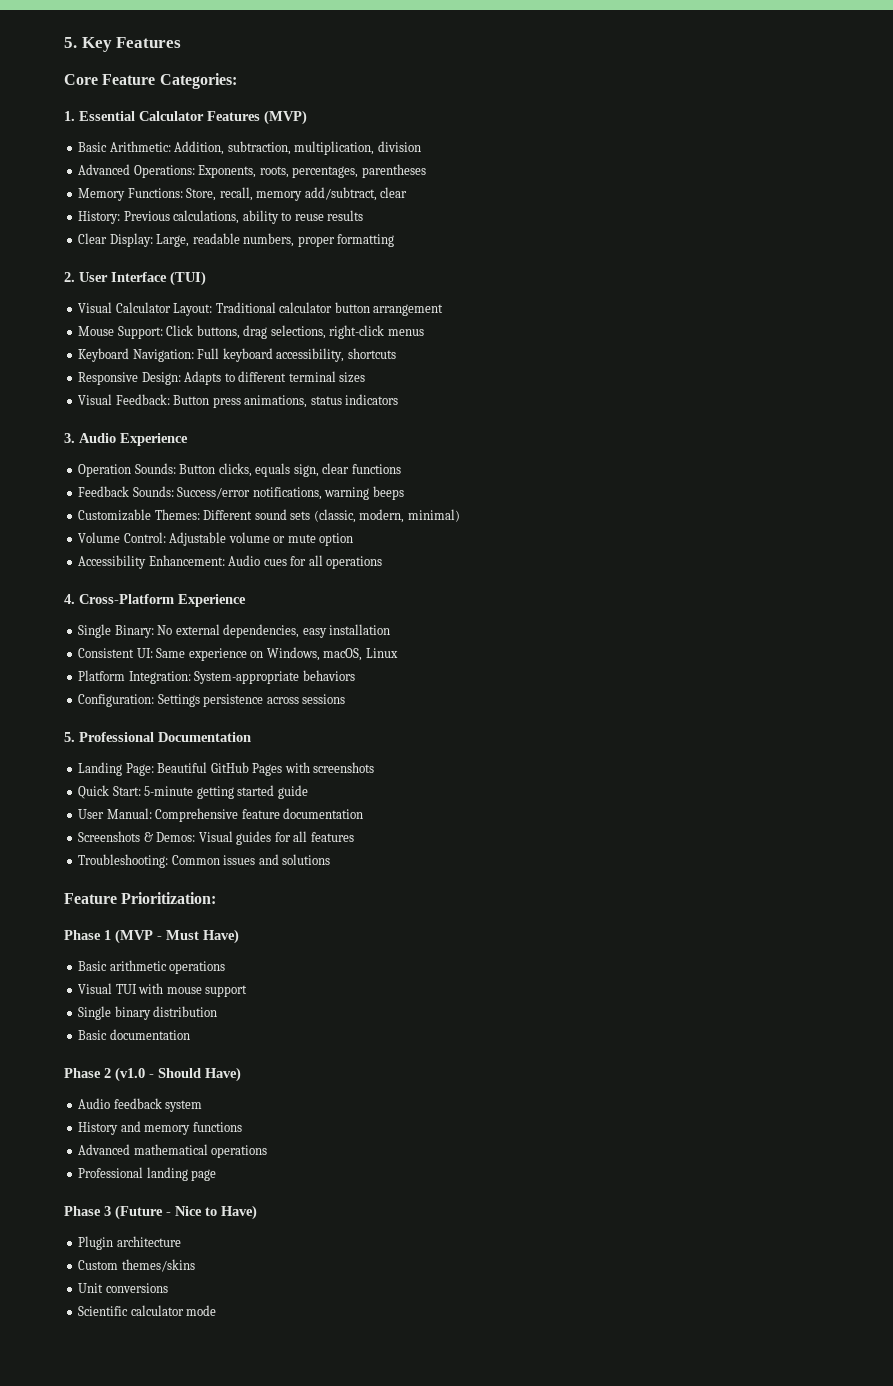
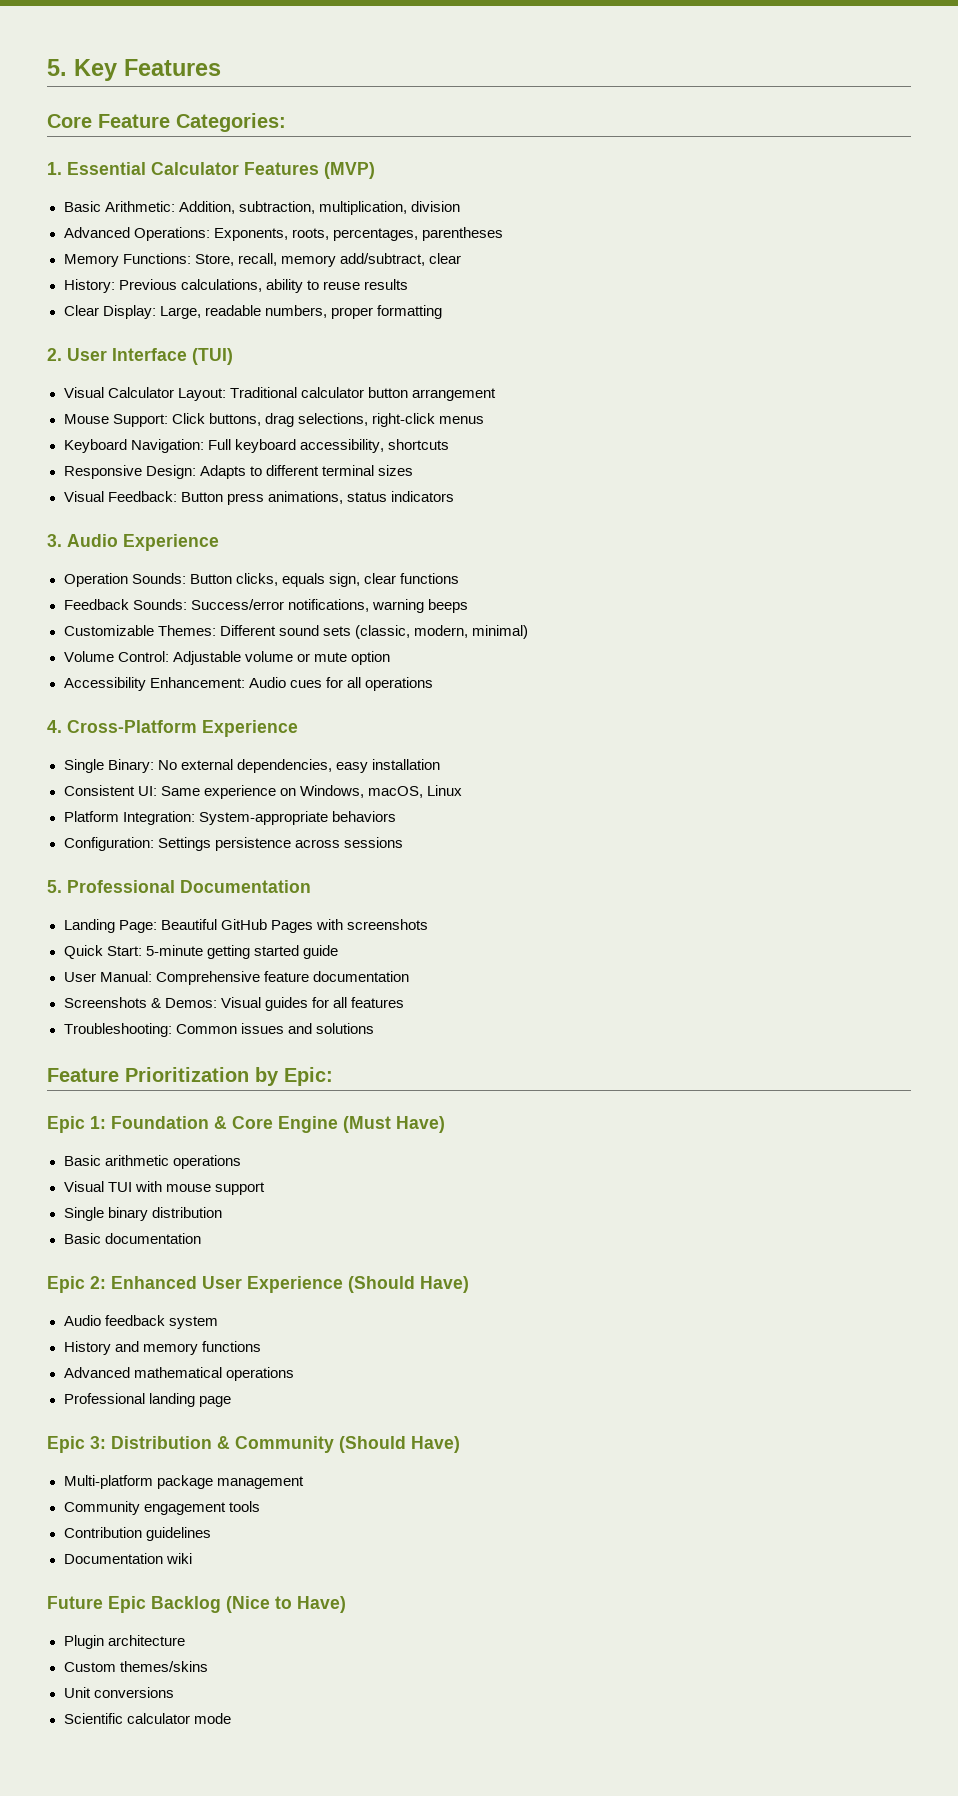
- Feature Prioritization:
- Phase 1 (MVP - Must Have)
+ Feature Prioritization by Epic:
+ Epic 1: Foundation & Core Engine (Must Have)
- Phase 2 (v1.0 - Should Have)
+ Epic 2: Enhanced User Experience (Should Have)
- Phase 3 (Future - Nice to Have)
+ Epic 3: Distribution & Community (Should Have)
+ Multi-platform package management
+ Community engagement tools
+ Contribution guidelines
+ Documentation wiki
+ Future Epic Backlog (Nice to Have)

